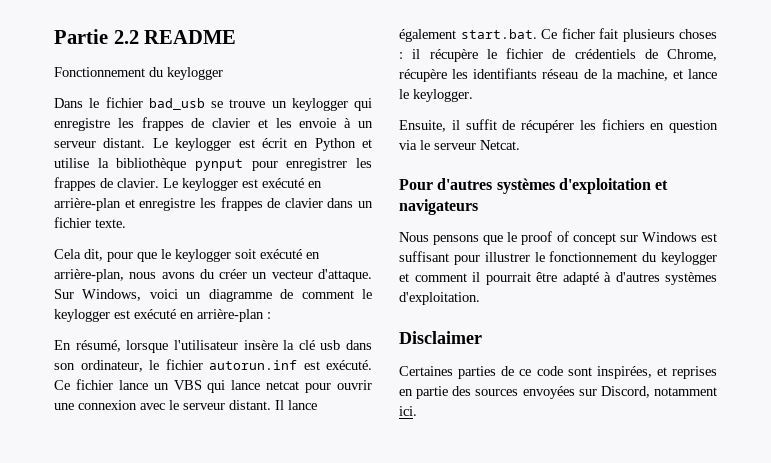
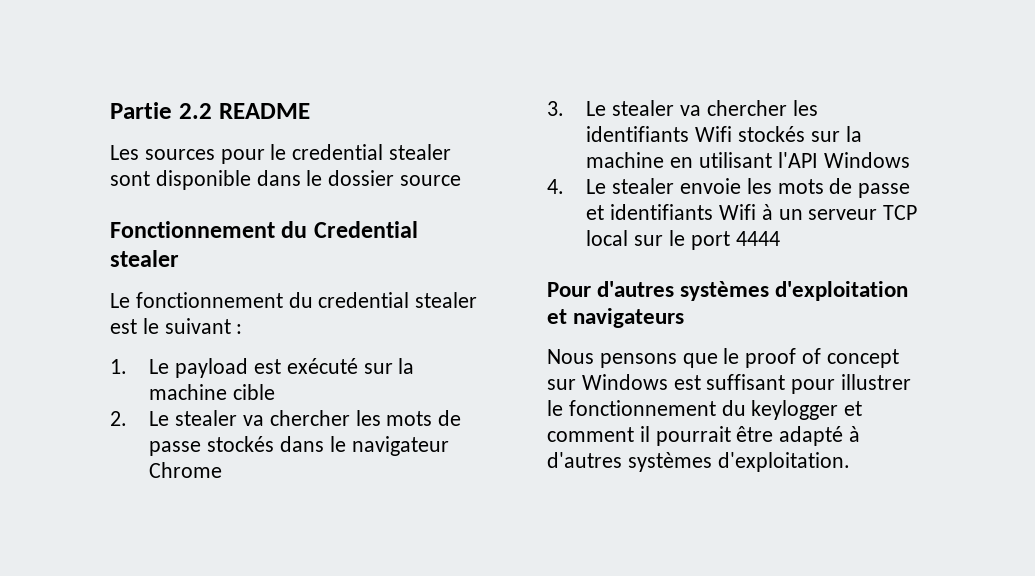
- Fonctionnement du keylogger
- Dans le fichier bad_usb se trouve un keylogger qui enregistre les frappes de clavier et les envoie à un serveur distant. Le keylogger est écrit en Python et utilise la bibliothèque pynput pour enregistrer les frappes de clavier. Le keylogger est exécuté en arrière-plan et enregistre les frappes de clavier dans un fichier texte.
- Cela dit, pour que le keylogger soit exécuté en arrière-plan, nous avons du créer un vecteur d'attaque. Sur Windows, voici un diagramme de comment le keylogger est exécuté en arrière-plan :
- En résumé, lorsque l'utilisateur insère la clé usb dans son ordinateur, le fichier autorun.inf est exécuté. Ce fichier lance un VBS qui lance netcat pour ouvrir une connexion avec le serveur distant. Il lance également start.bat. Ce ficher fait plusieurs choses : il récupère le fichier de crédentiels de Chrome, récupère les identifiants réseau de la machine, et lance le keylogger.
- Ensuite, il suffit de récupérer les fichiers en question via le serveur Netcat.
+ Les sources pour le credential stealer sont disponible dans le dossier source
+ Fonctionnement du Credential stealer
+ Le fonctionnement du credential stealer est le suivant :
+ 1. Le payload est exécuté sur la machine cible
+ 2. Le stealer va chercher les mots de passe stockés dans le navigateur Chrome
+ 3. Le stealer va chercher les identifiants Wifi stockés sur la machine en utilisant l'API Windows
+ 4. Le stealer envoie les mots de passe et identifiants Wifi à un serveur TCP local sur le port 4444
- Disclaimer
- Certaines parties de ce code sont inspirées, et reprises en partie des sources envoyées sur Discord, notamment ici.

